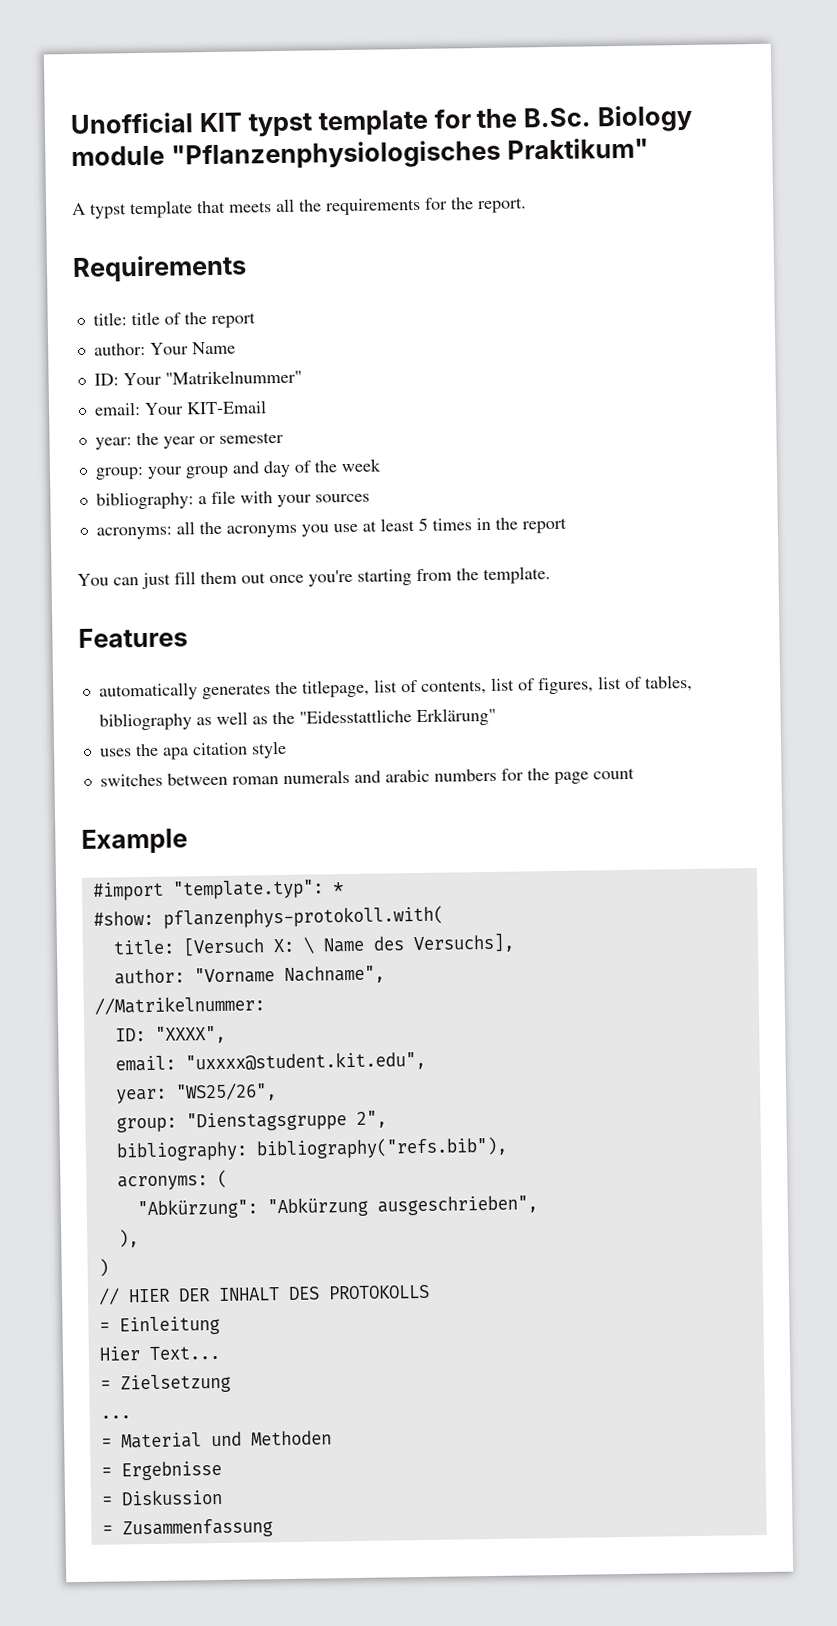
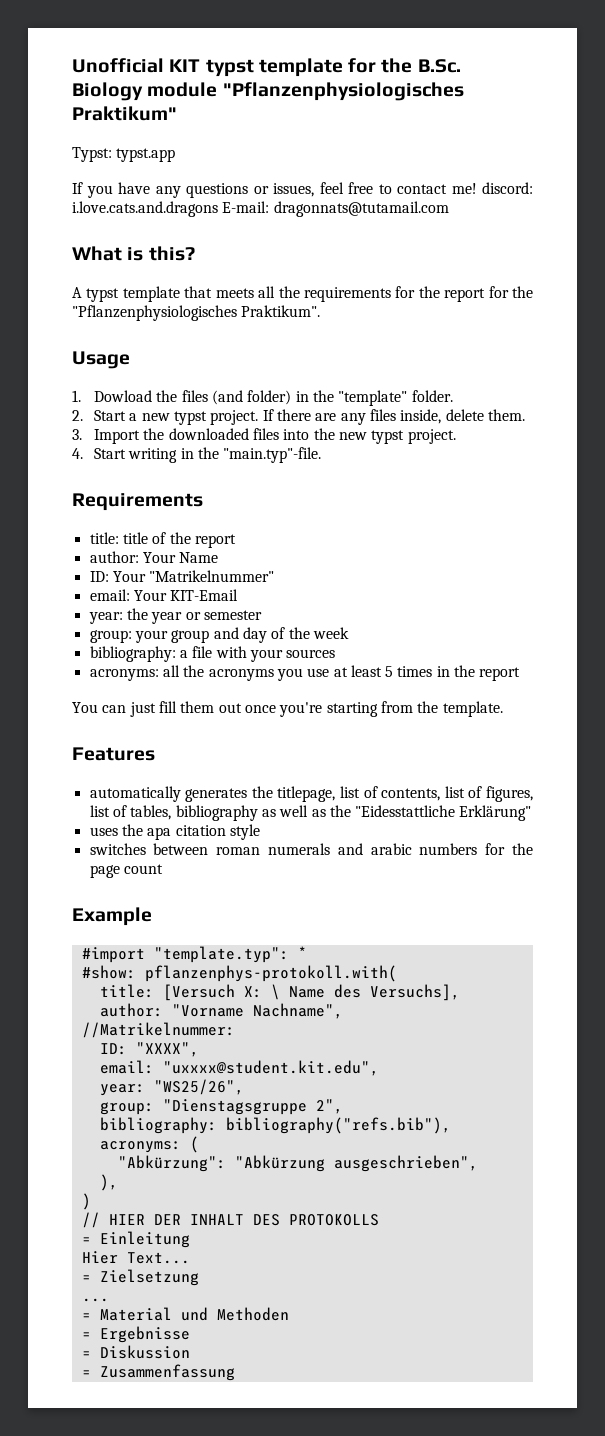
+ Typst: typst.app
+ If you have any questions or issues, feel free to contact me! discord: i.love.cats.and.dragons E-mail: dragonnats@tutamail.com
+ What is this?
- A typst template that meets all the requirements for the report.
+ A typst template that meets all the requirements for the report for the "Pflanzenphysiologisches Praktikum".
+ Usage
+ 1. Dowload the files (and folder) in the "template" folder.
+ 2. Start a new typst project. If there are any files inside, delete them.
+ 3. Import the downloaded files into the new typst project.
+ 4. Start writing in the "main.typ"-file.

